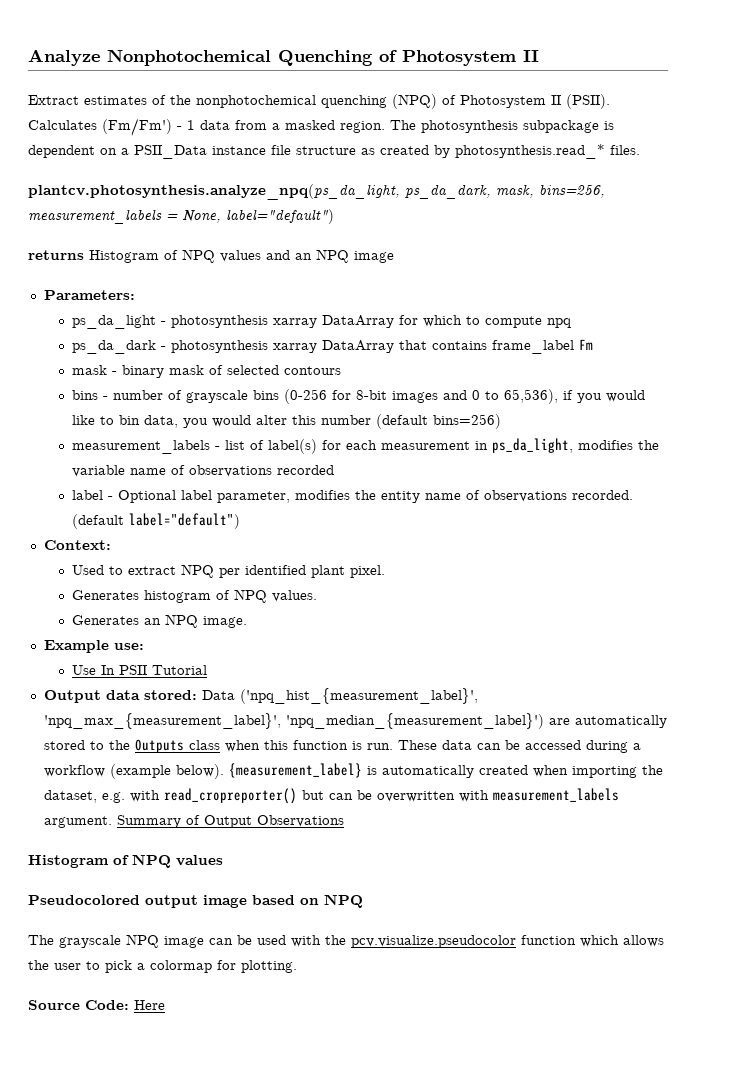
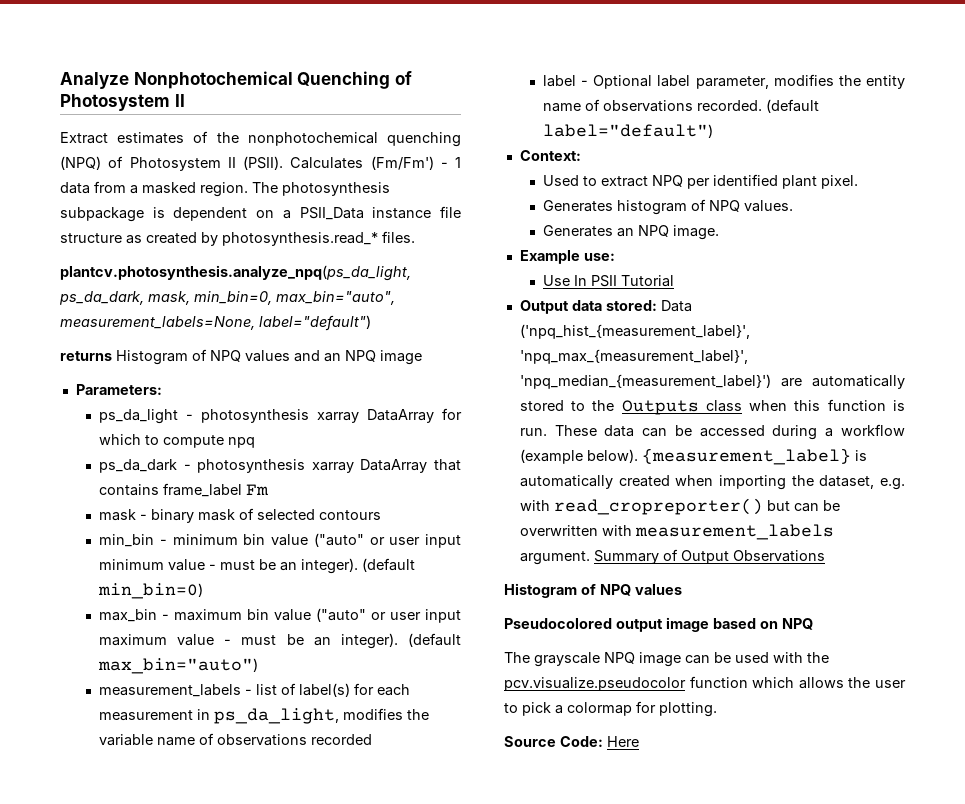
- plantcv.photosynthesis.analyze_npq(ps_da_light, ps_da_dark, mask, bins=256, measurement_labels = None, label="default")
+ plantcv.photosynthesis.analyze_npq(ps_da_light, ps_da_dark, mask, min_bin=0, max_bin="auto", measurement_labels=None, label="default")
- bins - number of grayscale bins (0-256 for 8-bit images and 0 to 65,536), if you would like to bin data, you would alter this number (default bins=256)
+ min_bin - minimum bin value ("auto" or user input minimum value - must be an integer). (default min_bin=0)
+ max_bin - maximum bin value ("auto" or user input maximum value - must be an integer). (default max_bin="auto")

